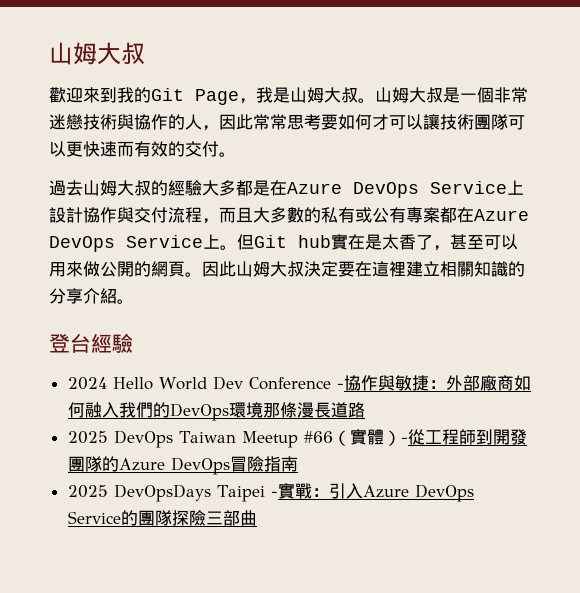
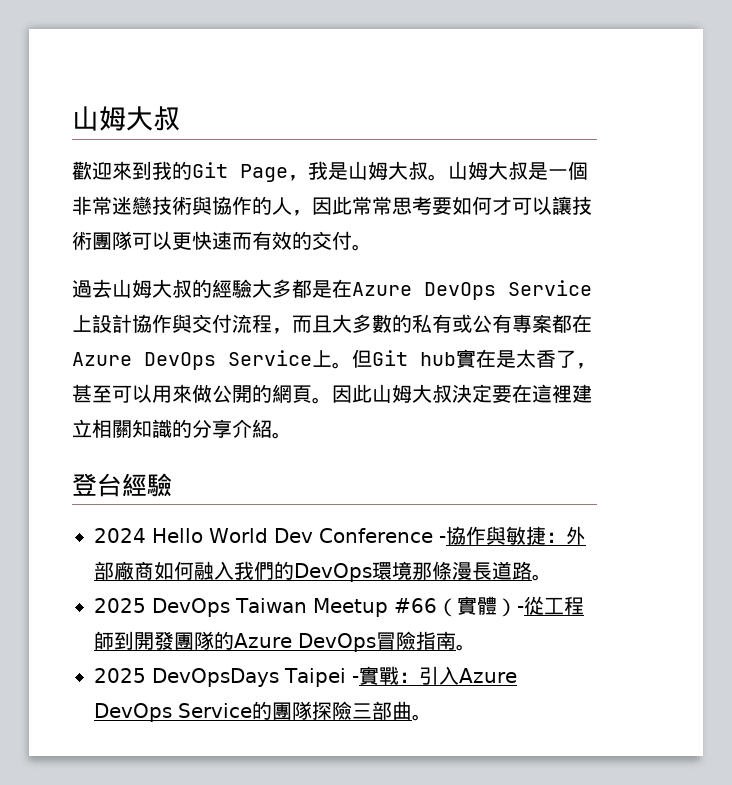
- 2024 Hello World Dev Conference -協作與敏捷：外部廠商如何融入我們的DevOps環境那條漫長道路
+ 2024 Hello World Dev Conference -協作與敏捷：外部廠商如何融入我們的DevOps環境那條漫長道路。
- 2025 DevOps Taiwan Meetup #66（實體）-從工程師到開發團隊的Azure DevOps冒險指南
+ 2025 DevOps Taiwan Meetup #66（實體）-從工程師到開發團隊的Azure DevOps冒險指南。
- 2025 DevOpsDays Taipei -實戰：引入Azure DevOps Service的團隊探險三部曲
+ 2025 DevOpsDays Taipei -實戰：引入Azure DevOps Service的團隊探險三部曲。

